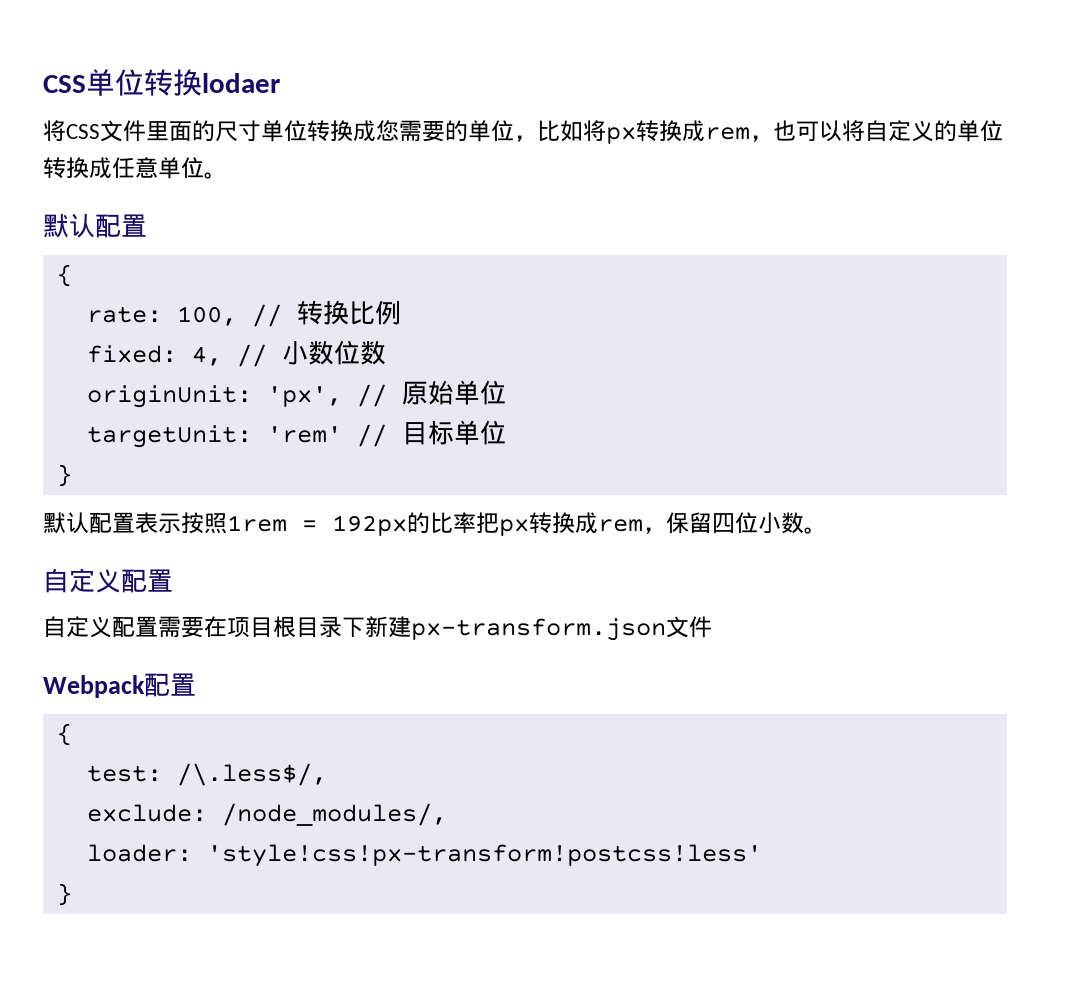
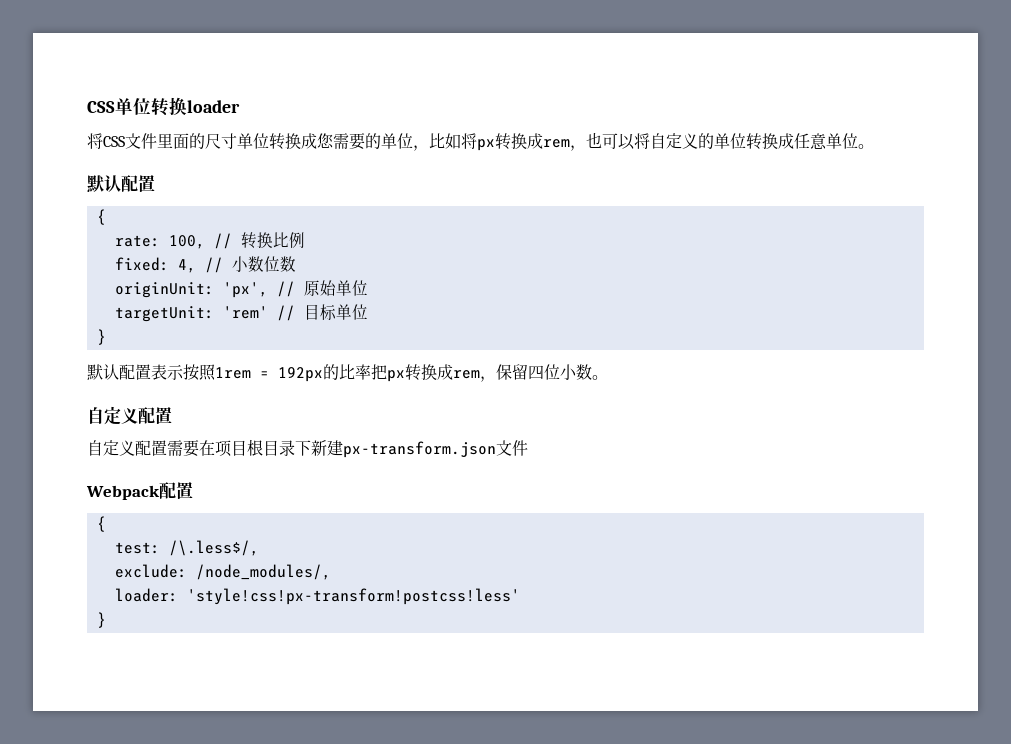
- CSS单位转换lodaer
+ CSS单位转换loader

